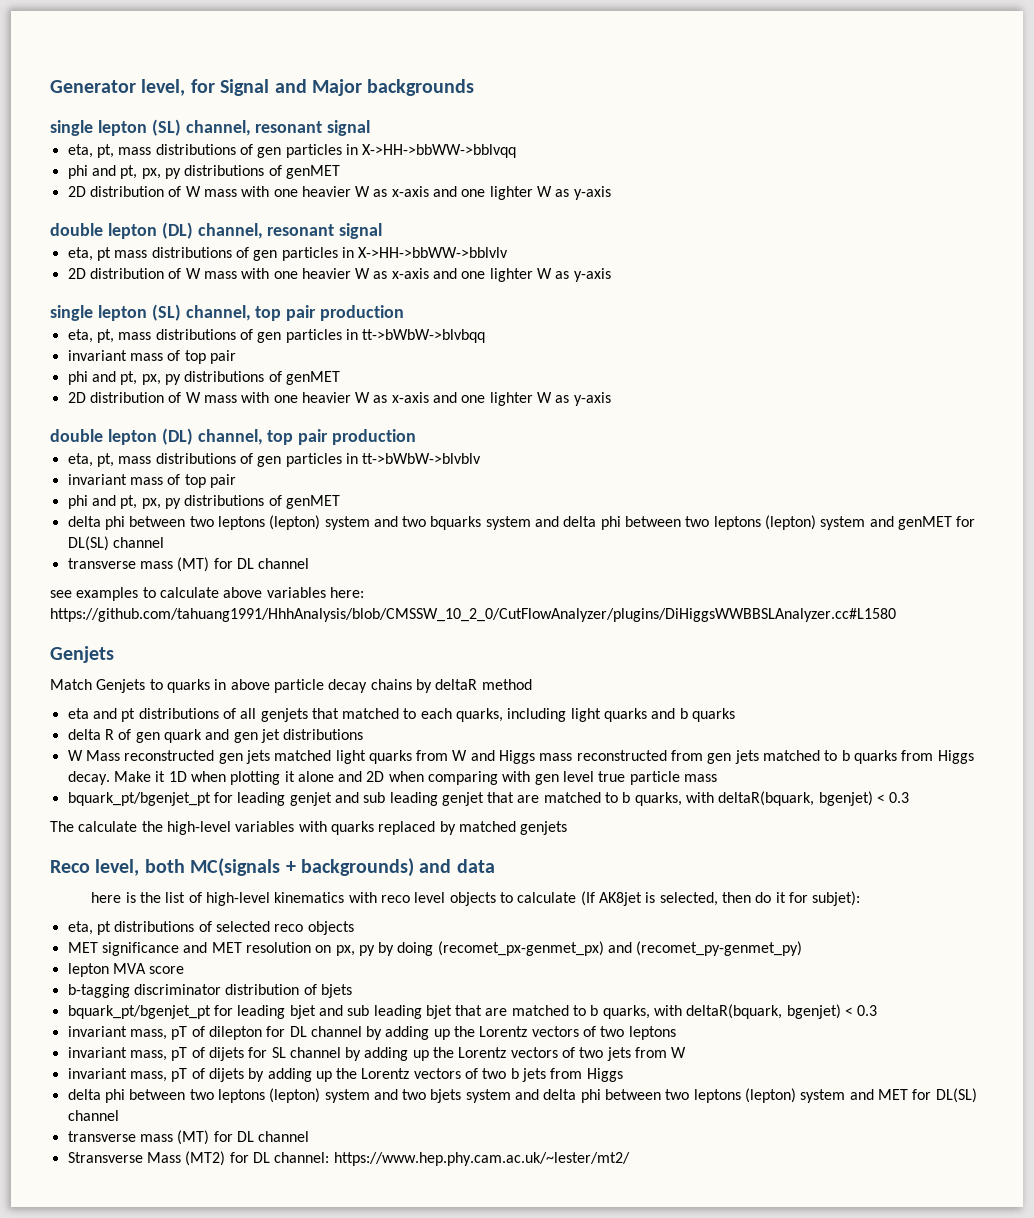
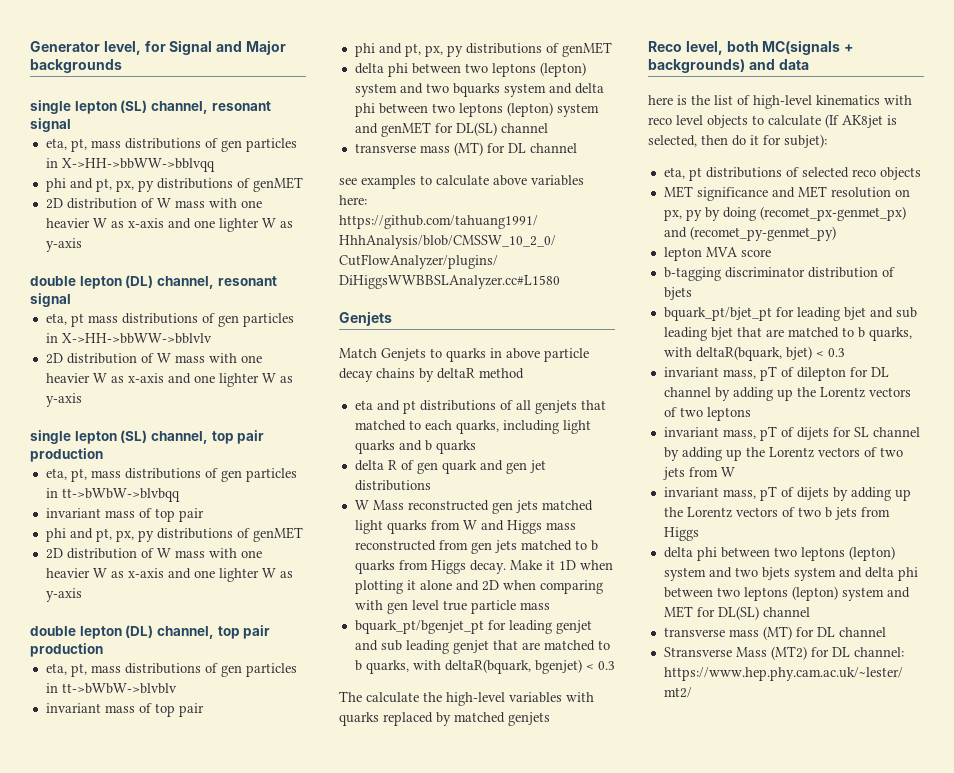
- bquark_pt/bgenjet_pt for leading bjet and sub leading bjet that are matched to b quarks, with deltaR(bquark, bgenjet) < 0.3
+ bquark_pt/bjet_pt for leading bjet and sub leading bjet that are matched to b quarks, with deltaR(bquark, bjet) < 0.3

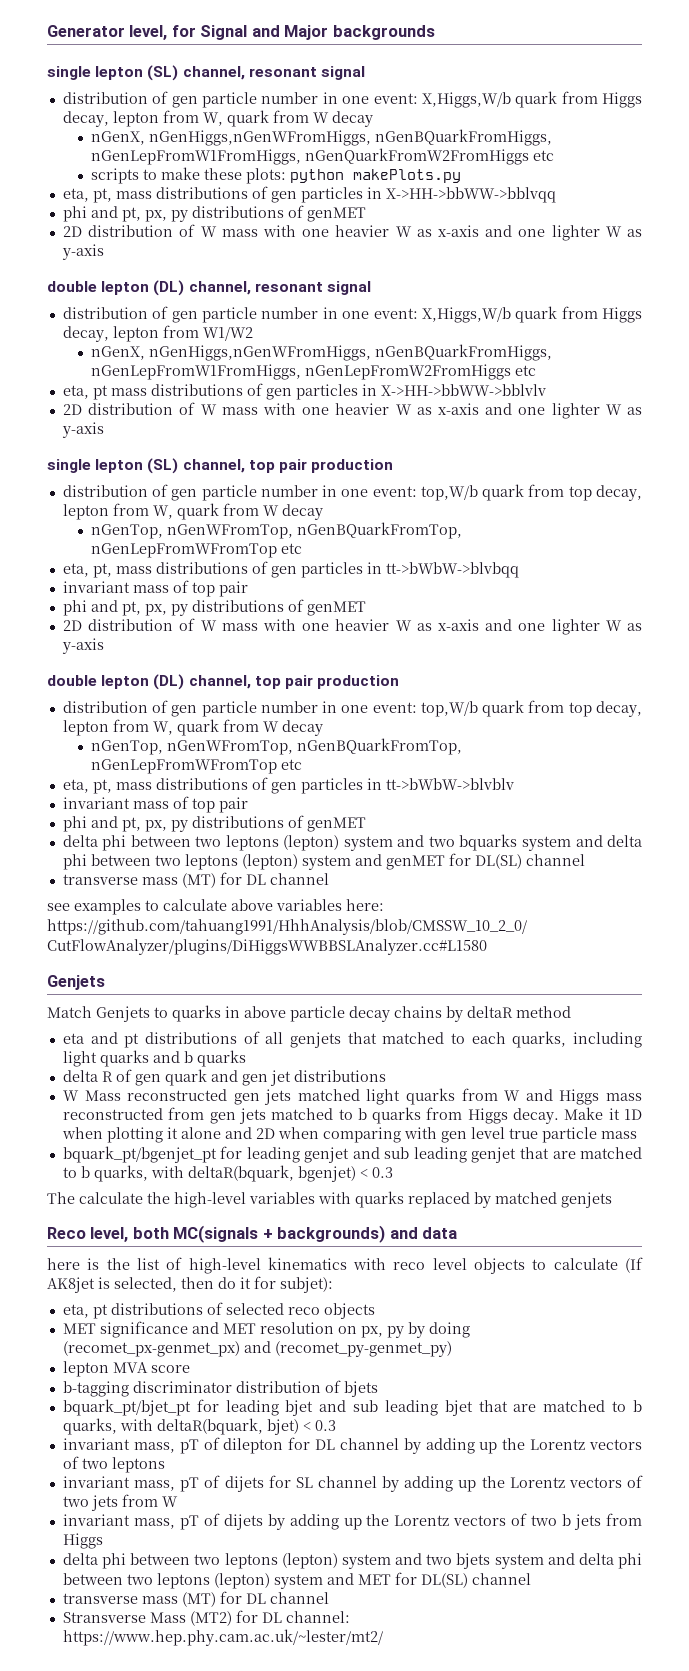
+ distribution of gen particle number in one event: X,Higgs,W/b quark from Higgs decay, lepton from W, quark from W decay
+ nGenX, nGenHiggs,nGenWFromHiggs, nGenBQuarkFromHiggs, nGenLepFromW1FromHiggs, nGenQuarkFromW2FromHiggs etc
+ scripts to make these plots: python makePlots.py
+ distribution of gen particle number in one event: X,Higgs,W/b quark from Higgs decay, lepton from W1/W2
+ nGenX, nGenHiggs,nGenWFromHiggs, nGenBQuarkFromHiggs, nGenLepFromW1FromHiggs, nGenLepFromW2FromHiggs etc
  single lepton (SL) channel, top pair production
+ distribution of gen particle number in one event: top,W/b quark from top decay, lepton from W, quark from W decay
+ nGenTop, nGenWFromTop, nGenBQuarkFromTop, nGenLepFromWFromTop etc
  double lepton (DL) channel, top pair production
+ distribution of gen particle number in one event: top,W/b quark from top decay, lepton from W, quark from W decay
+ nGenTop, nGenWFromTop, nGenBQuarkFromTop, nGenLepFromWFromTop etc

